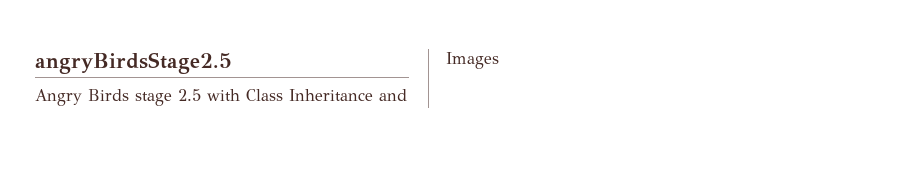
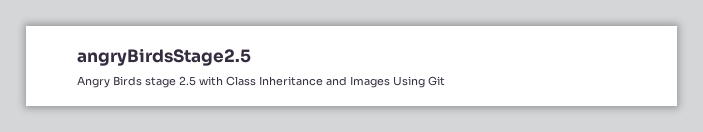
- Angry Birds stage 2.5 with Class Inheritance and Images
+ Angry Birds stage 2.5 with Class Inheritance and Images Using Git

